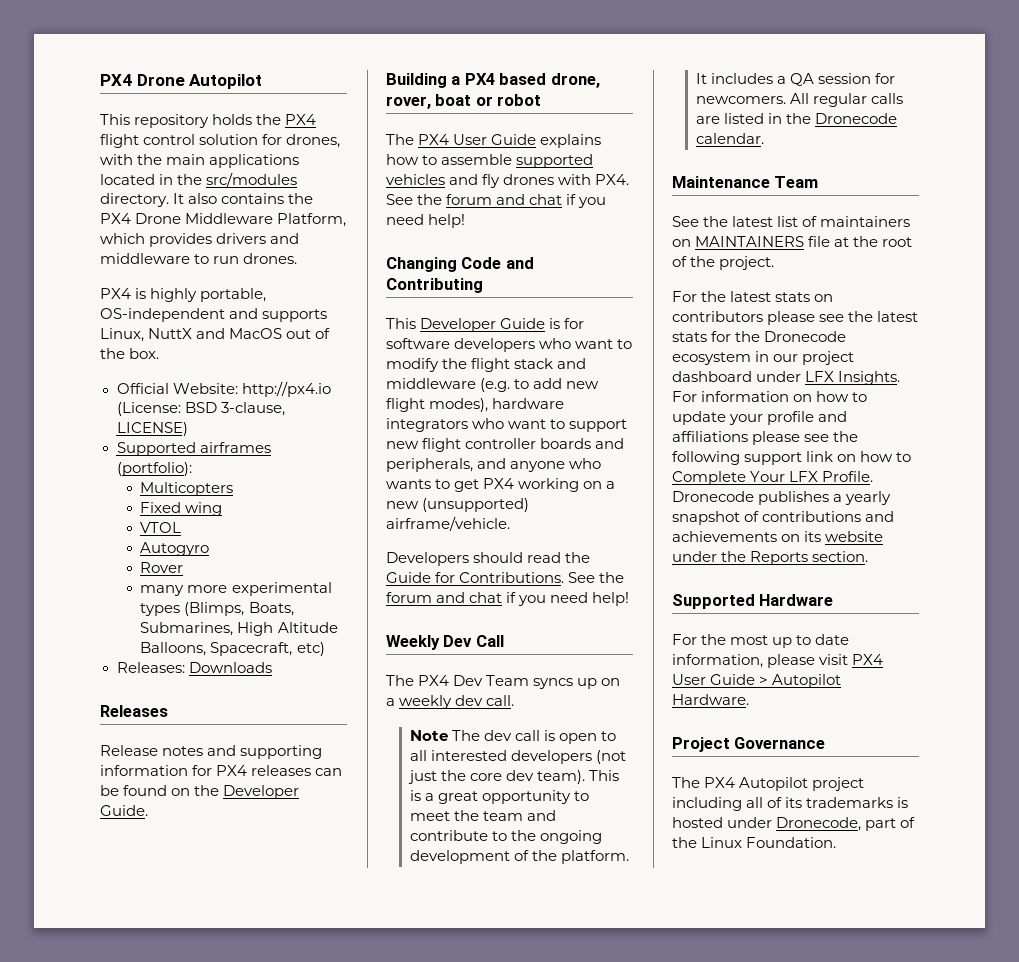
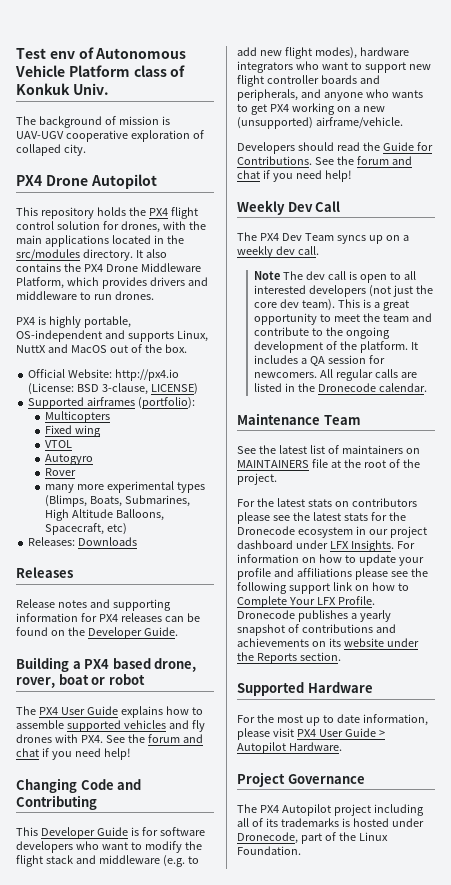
+ Test env of Autonomous Vehicle Platform class of Konkuk Univ.
+ The background of mission is UAV-UGV cooperative exploration of collaped city.

